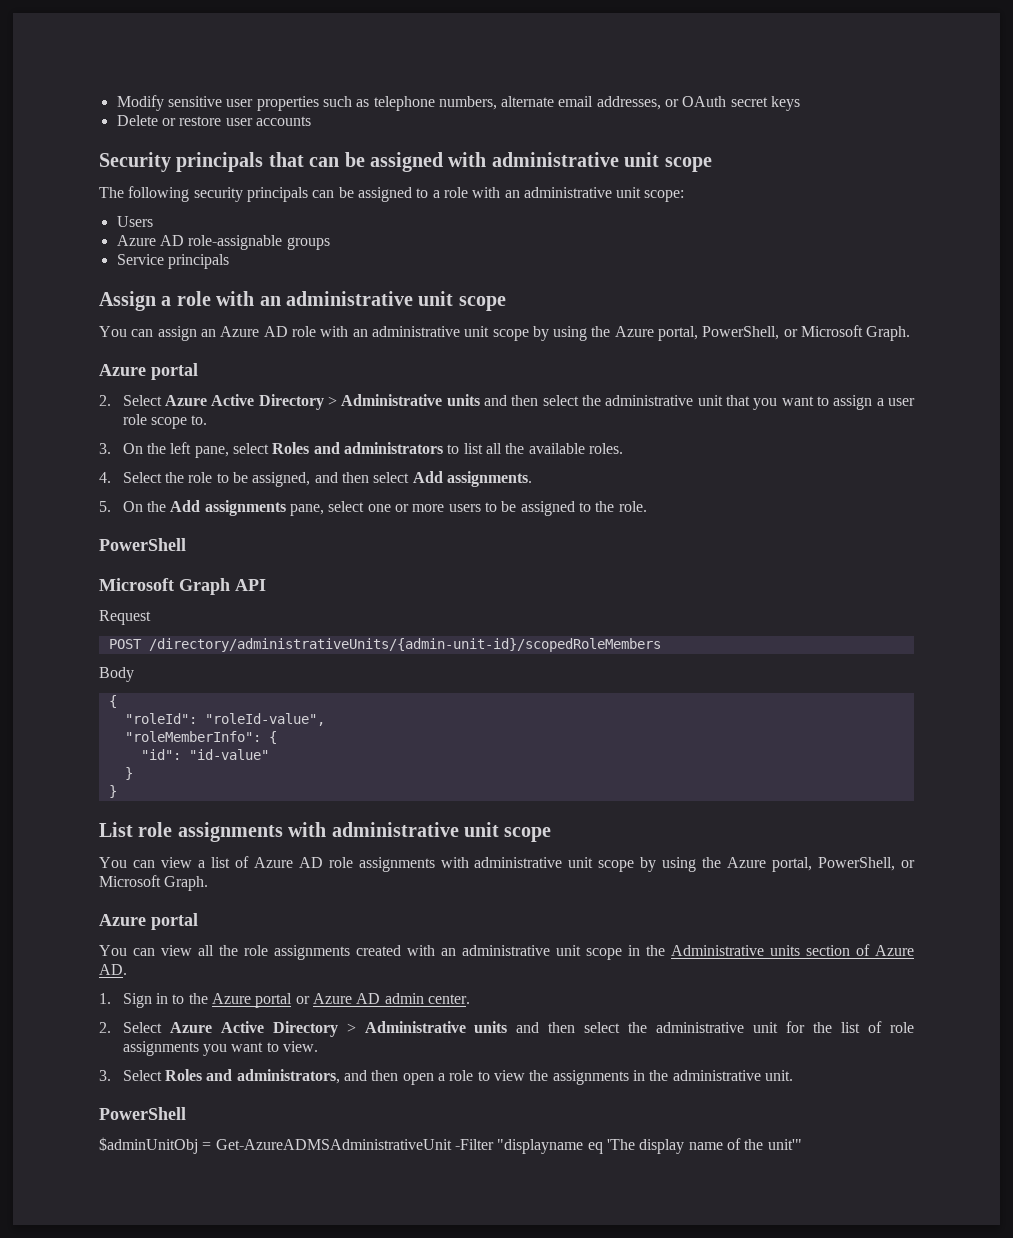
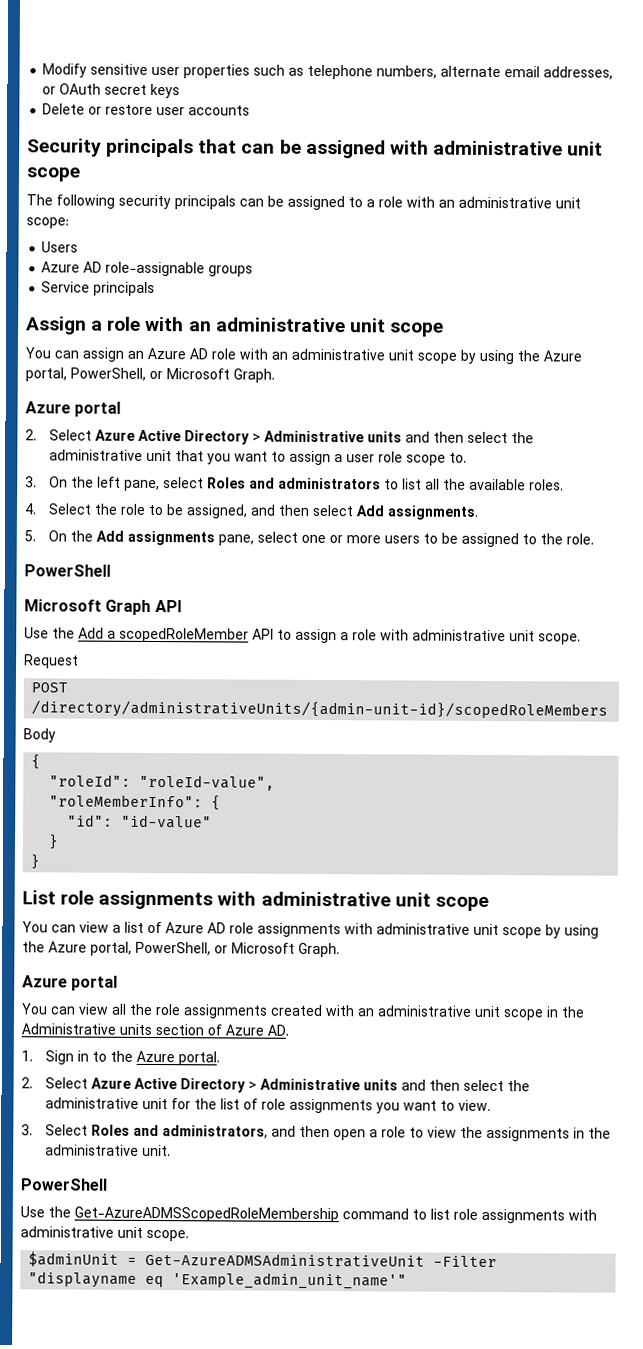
+ Use the Add a scopedRoleMember API to assign a role with administrative unit scope.
- 1. Sign in to the Azure portal or Azure AD admin center.
+ 1. Sign in to the Azure portal.
- $adminUnitObj = Get-AzureADMSAdministrativeUnit -Filter "displayname eq 'The display name of the unit'"
+ Use the Get-AzureADMSScopedRoleMembership command to list role assignments with administrative unit scope.
+ $adminUnit = Get-AzureADMSAdministrativeUnit -Filter "displayname eq 'Example_admin_unit_name'"

